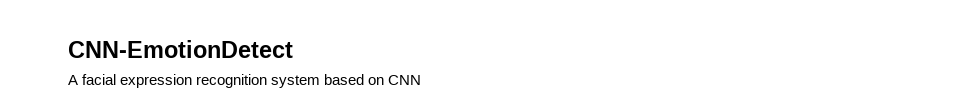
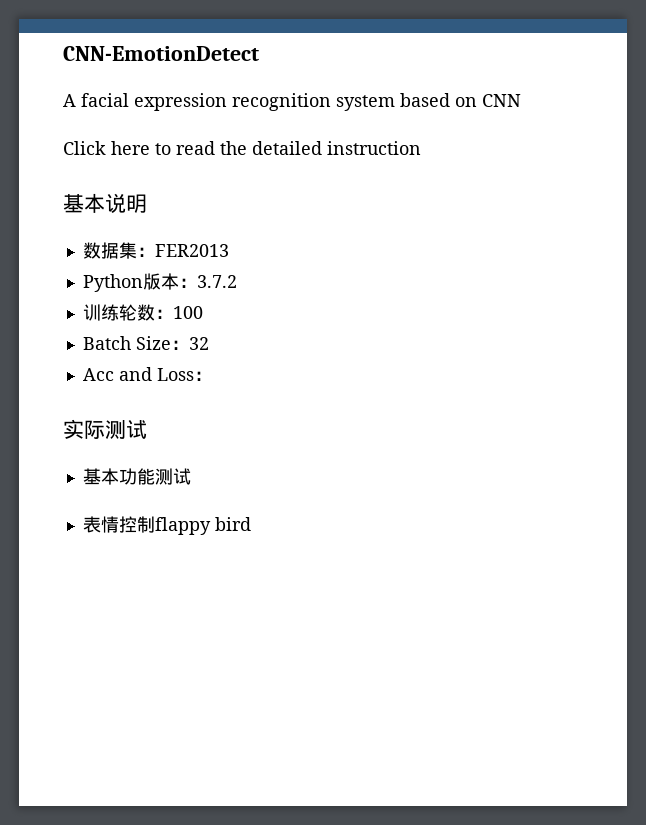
+ Click here to read the detailed instruction
+ 基本说明
+ 数据集：FER2013
+ Python版本：3.7.2
+ 训练轮数：100
+ Batch Size：32
+ Acc and Loss：
+ 实际测试
+ 基本功能测试
+ 表情控制flappy bird

